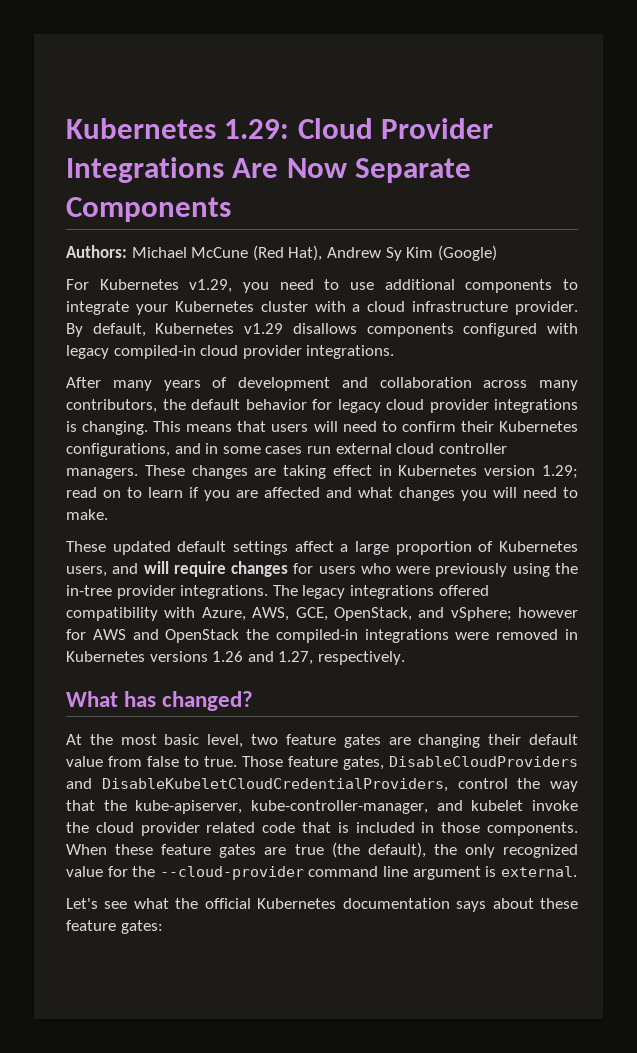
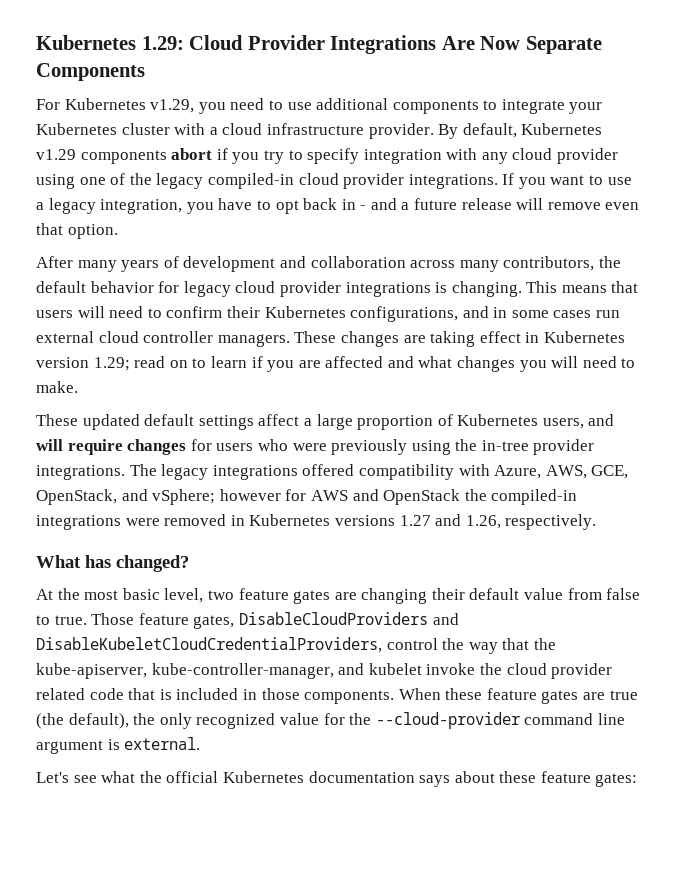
- Authors: Michael McCune (Red Hat), Andrew Sy Kim (Google)
- By default, Kubernetes v1.29 disallows components configured with legacy compiled-in cloud provider integrations.
+ By default, Kubernetes v1.29 components abort if you try to specify integration with any cloud provider using one of the legacy compiled-in cloud provider integrations. If you want to use a legacy integration, you have to opt back in - and a future release will remove even that option.
- The legacy integrations offered compatibility with Azure, AWS, GCE, OpenStack, and vSphere; however for AWS and OpenStack the compiled-in integrations were removed in Kubernetes versions 1.26 and 1.27, respectively.
+ The legacy integrations offered compatibility with Azure, AWS, GCE, OpenStack, and vSphere; however for AWS and OpenStack the compiled-in integrations were removed in Kubernetes versions 1.27 and 1.26, respectively.

